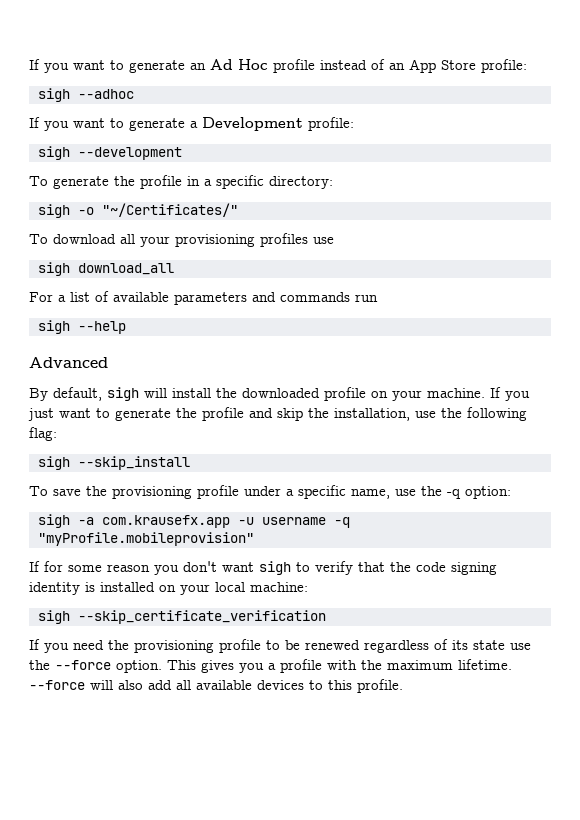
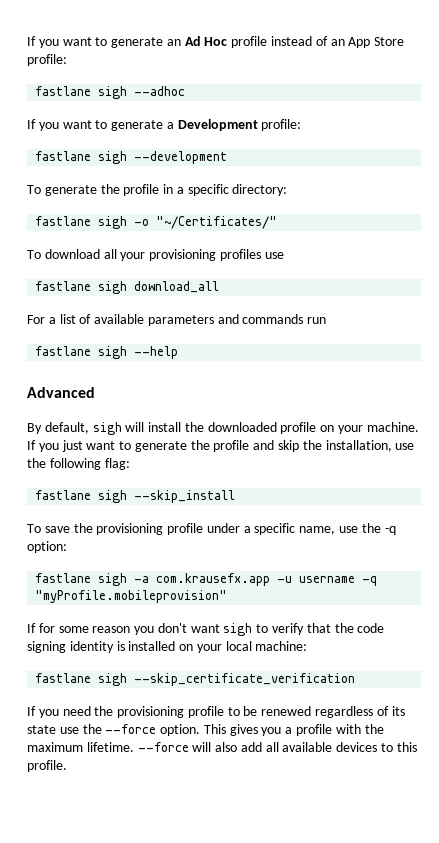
- sigh --adhoc
+ fastlane sigh --adhoc
- sigh --development
+ fastlane sigh --development
- sigh -o "~/Certificates/"
+ fastlane sigh -o "~/Certificates/"
- sigh download_all
+ fastlane sigh download_all
- sigh --help
+ fastlane sigh --help
- sigh --skip_install
+ fastlane sigh --skip_install
- sigh -a com.krausefx.app -u username -q "myProfile.mobileprovision"
+ fastlane sigh -a com.krausefx.app -u username -q "myProfile.mobileprovision"
- sigh --skip_certificate_verification
+ fastlane sigh --skip_certificate_verification

